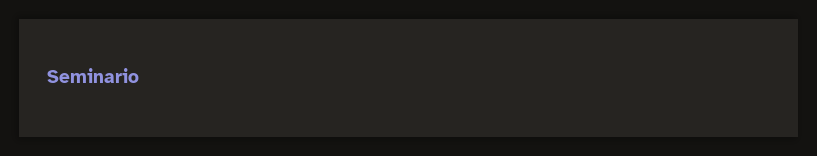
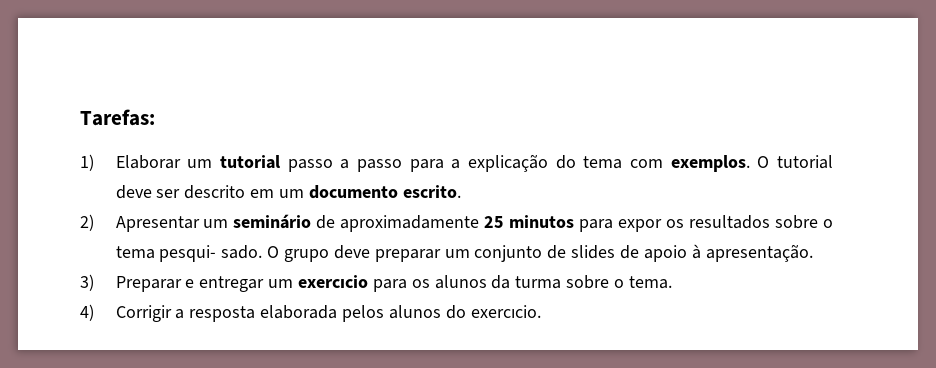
- Seminario
+ Tarefas:
+ 1) Elaborar um tutorial passo a passo para a explicação do tema com exemplos. O tutorial deve ser descrito em um documento escrito.
+ 2) Apresentar um seminário de aproximadamente 25 minutos para expor os resultados sobre o tema pesqui- sado. O grupo deve preparar um conjunto de slides de apoio à apresentação.
+ 3) Preparar e entregar um exercıcio para os alunos da turma sobre o tema.
+ 4) Corrigir a resposta elaborada pelos alunos do exercıcio.

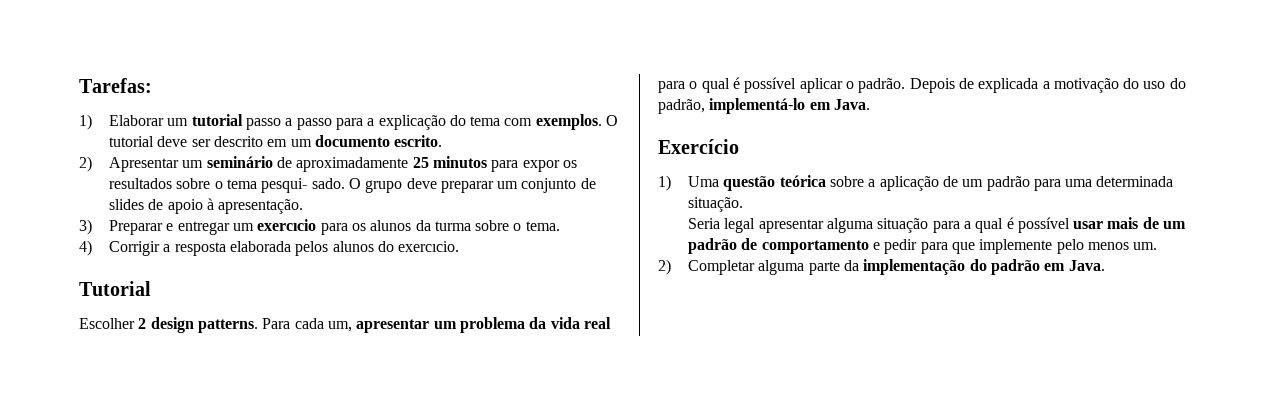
+ Tutorial
+ Escolher 2 design patterns. Para cada um, apresentar um problema da vida real para o qual é possível aplicar o padrão. Depois de explicada a motivação do uso do padrão, implementá-lo em Java.
+ Exercício
+ 1) Uma questão teórica sobre a aplicação de um padrão para uma determinada situação.
+ Seria legal apresentar alguma situação para a qual é possível usar mais de um padrão de comportamento e pedir para que implemente pelo menos um.
+ 2) Completar alguma parte da implementação do padrão em Java.

